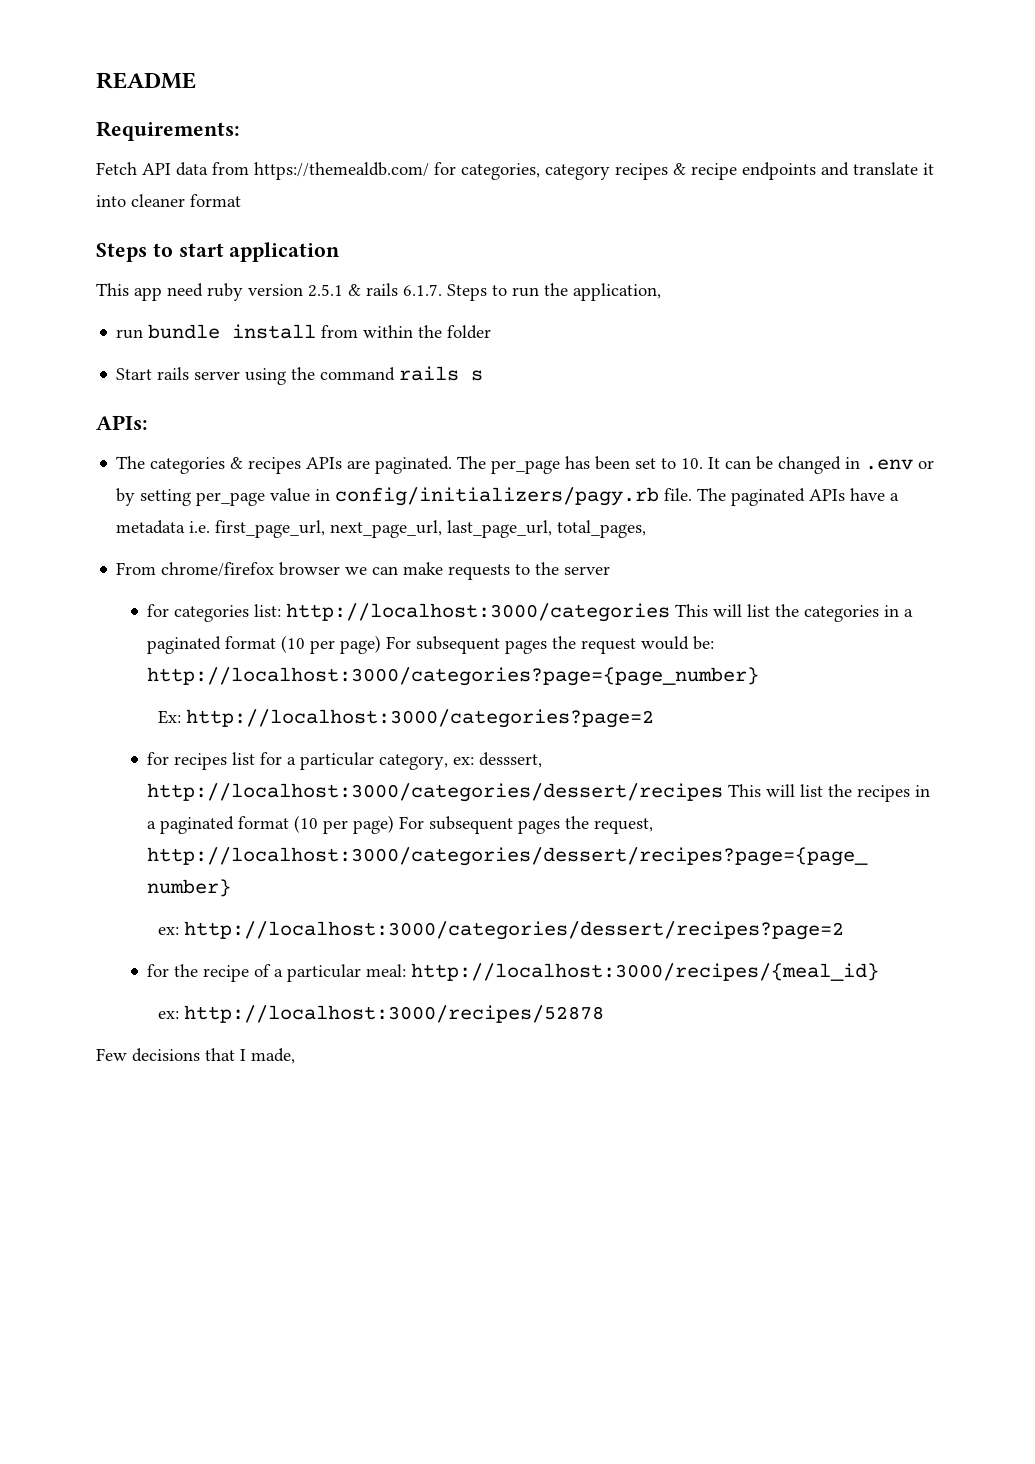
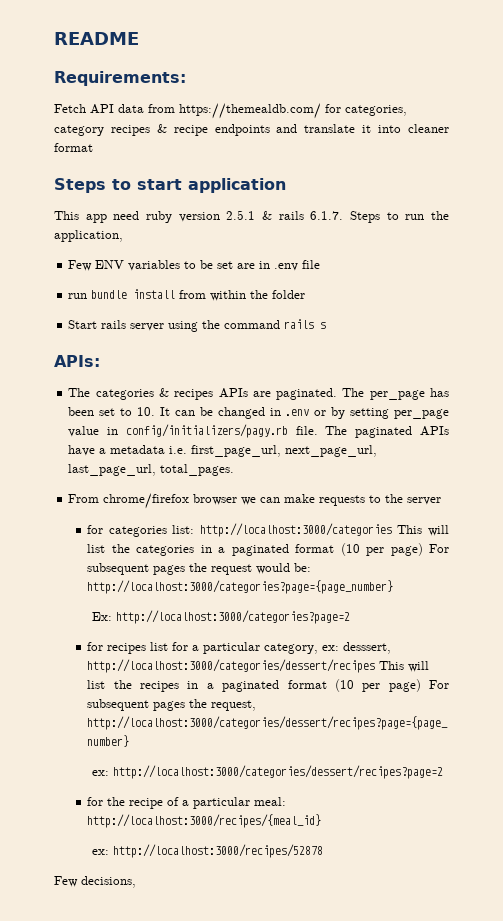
+ Few ENV variables to be set are in .env file
- The paginated APIs have a metadata i.e. first_page_url, next_page_url, last_page_url, total_pages,
+ The paginated APIs have a metadata i.e. first_page_url, next_page_url, last_page_url, total_pages.
- Few decisions that I made,
+ Few decisions,

